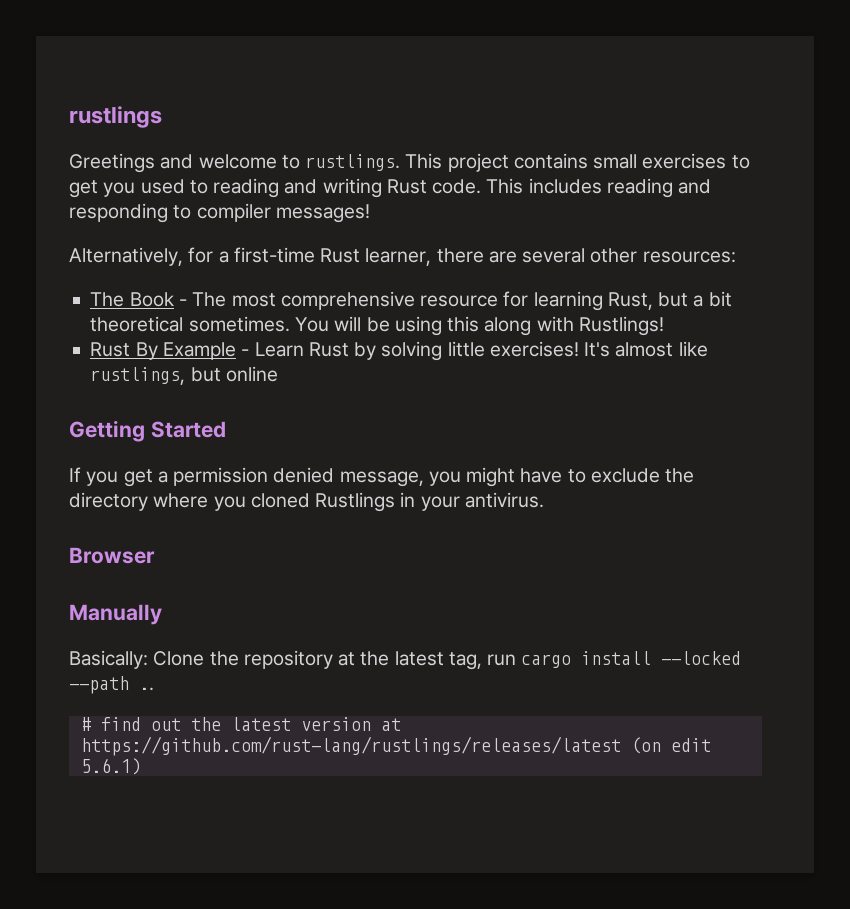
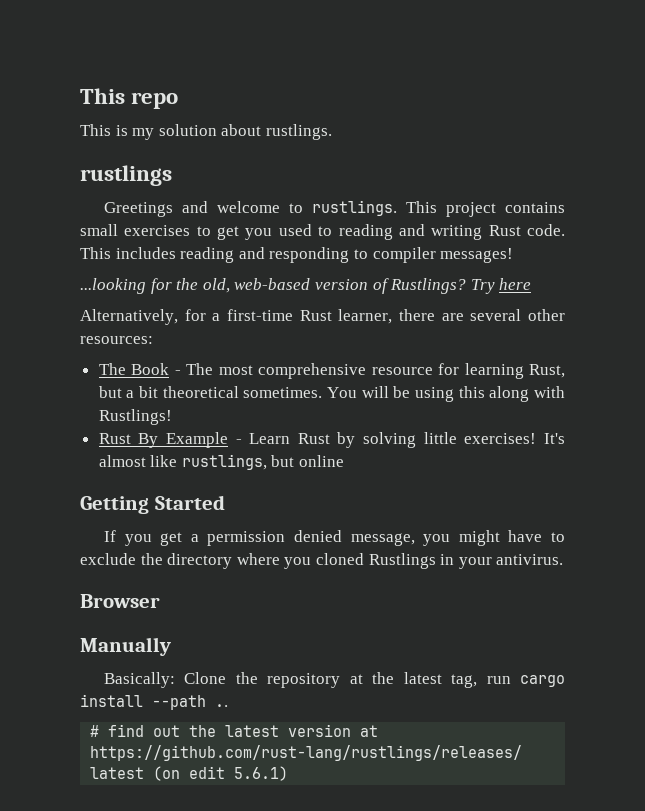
+ This repo
+ This is my solution about rustlings.
+ ...looking for the old, web-based version of Rustlings? Try here
- Basically: Clone the repository at the latest tag, run cargo install --locked --path ..
+ Basically: Clone the repository at the latest tag, run cargo install --path ..

